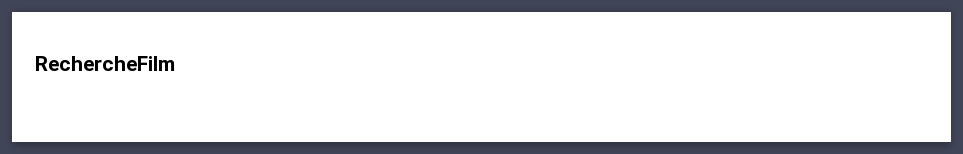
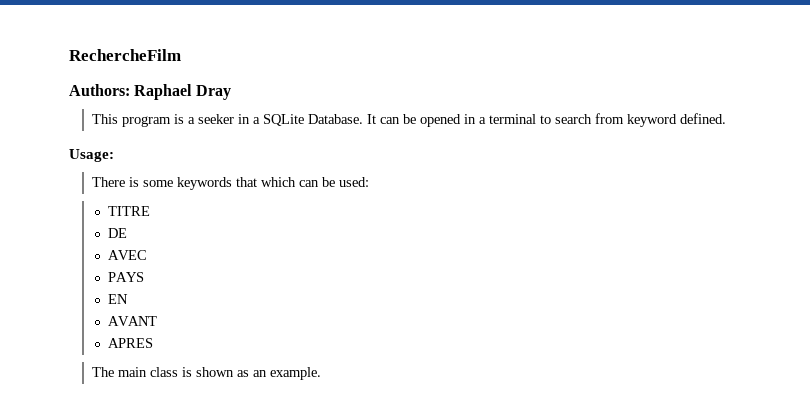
+ Authors: Raphael Dray
+ This program is a seeker in a SQLite Database. It can be opened in a terminal to search from keyword defined.
+ Usage:
+ There is some keywords that which can be used:
+ TITRE
+ DE
+ AVEC
+ PAYS
+ EN
+ AVANT
+ APRES
+ The main class is shown as an example.

